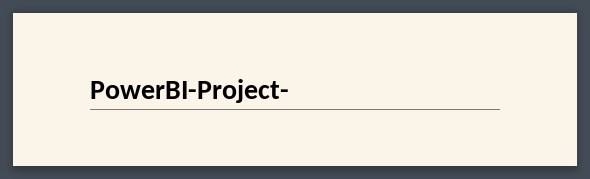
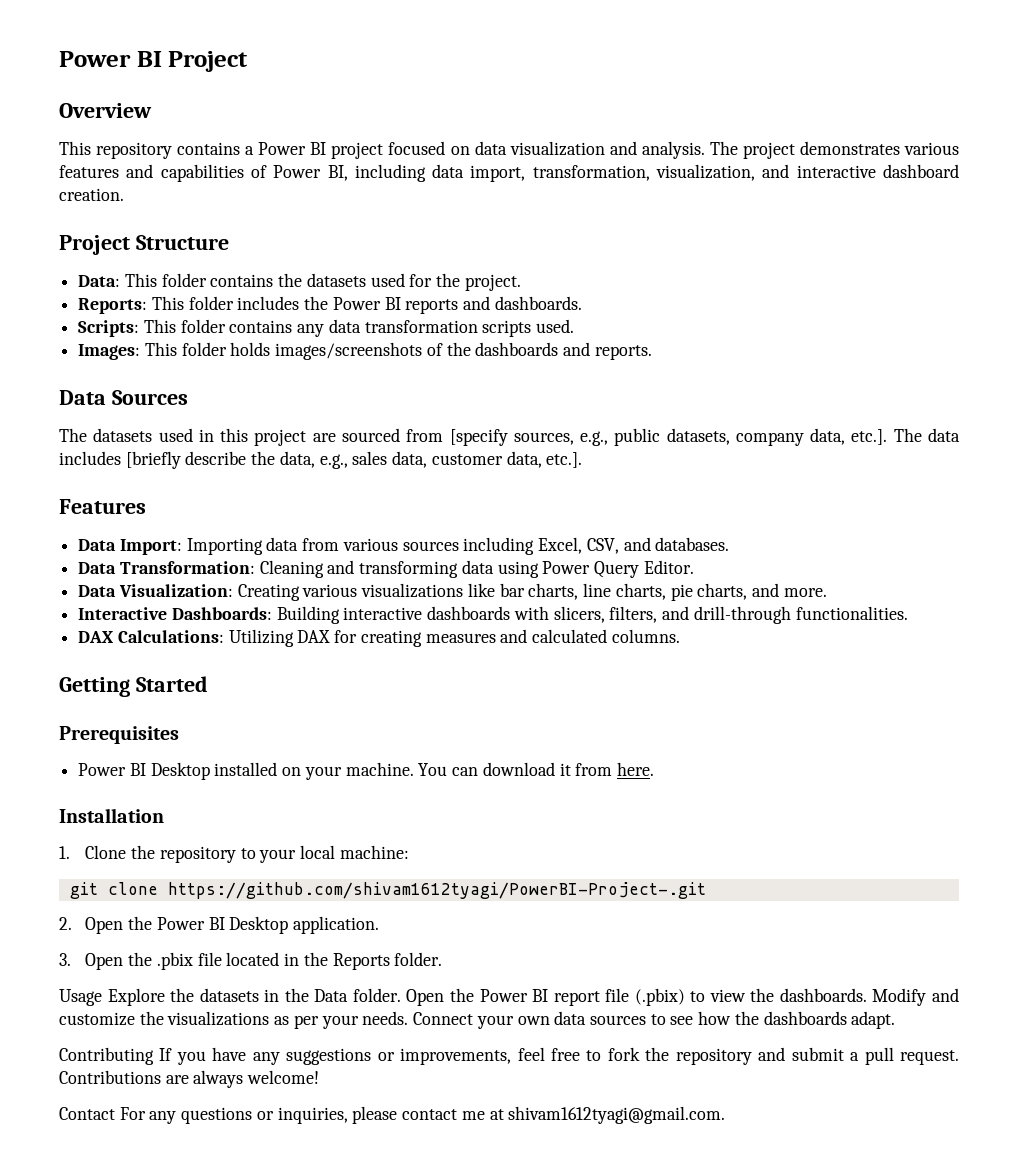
- PowerBI-Project-
+ Power BI Project
+ Overview
+ This repository contains a Power BI project focused on data visualization and analysis. The project demonstrates various features and capabilities of Power BI, including data import, transformation, visualization, and interactive dashboard creation.
+ Project Structure
+ Data: This folder contains the datasets used for the project.
+ Reports: This folder includes the Power BI reports and dashboards.
+ Scripts: This folder contains any data transformation scripts used.
+ Images: This folder holds images/screenshots of the dashboards and reports.
+ Data Sources
+ The datasets used in this project are sourced from [specify sources, e.g., public datasets, company data, etc.]. The data includes [briefly describe the data, e.g., sales data, customer data, etc.].
+ Features
+ Data Import: Importing data from various sources including Excel, CSV, and databases.
+ Data Transformation: Cleaning and transforming data using Power Query Editor.
+ Data Visualization: Creating various visualizations like bar charts, line charts, pie charts, and more.
+ Interactive Dashboards: Building interactive dashboards with slicers, filters, and drill-through functionalities.
+ DAX Calculations: Utilizing DAX for creating measures and calculated columns.
+ Getting Started
+ Prerequisites
+ Power BI Desktop installed on your machine. You can download it from here.
+ Installation
+ 1. Clone the repository to your local machine:
+ git clone https://github.com/shivam1612tyagi/PowerBI-Project-.git
+ 2. Open the Power BI Desktop application.
+ 3. Open the .pbix file located in the Reports folder.
+ Usage Explore the datasets in the Data folder. Open the Power BI report file (.pbix) to view the dashboards. Modify and customize the visualizations as per your needs. Connect your own data sources to see how the dashboards adapt.
+ Contributing If you have any suggestions or improvements, feel free to fork the repository and submit a pull request. Contributions are always welcome!
+ Contact For any questions or inquiries, please contact me at shivam1612tyagi@gmail.com.

